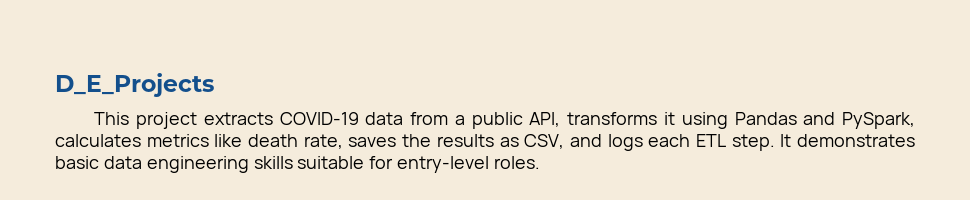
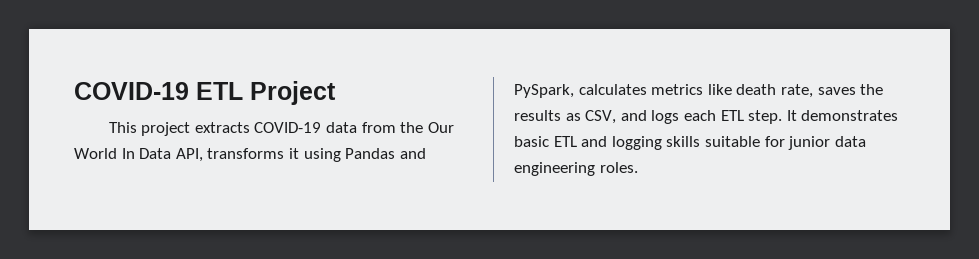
- D_E_Projects
+ COVID-19 ETL Project
- This project extracts COVID-19 data from a public API, transforms it using Pandas and PySpark, calculates metrics like death rate, saves the results as CSV, and logs each ETL step.
+ This project extracts COVID-19 data from the Our World In Data API, transforms it using Pandas and PySpark, calculates metrics like death rate, saves the results as CSV, and logs each ETL step.
- It demonstrates basic data engineering skills suitable for entry-level roles.
+ It demonstrates basic ETL and logging skills suitable for junior data engineering roles.

